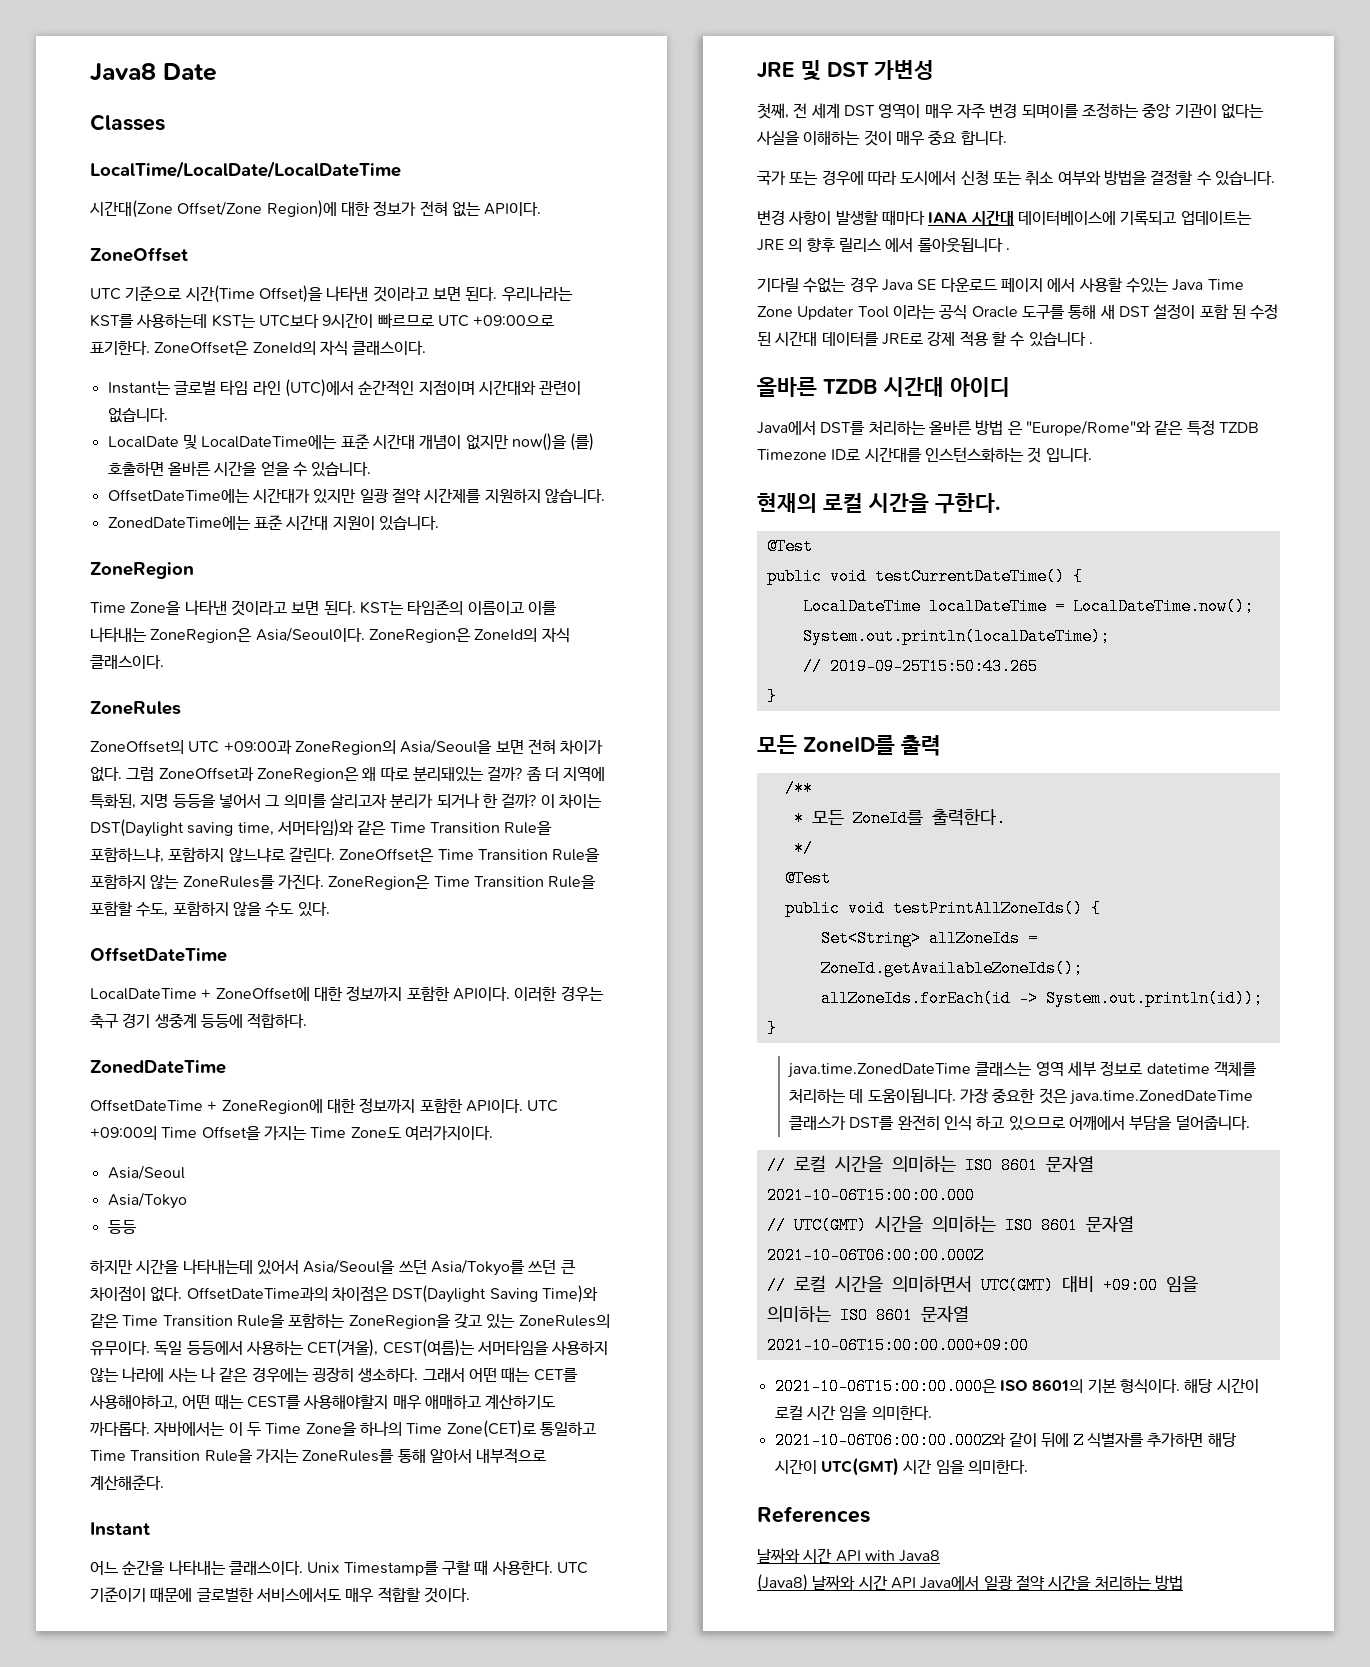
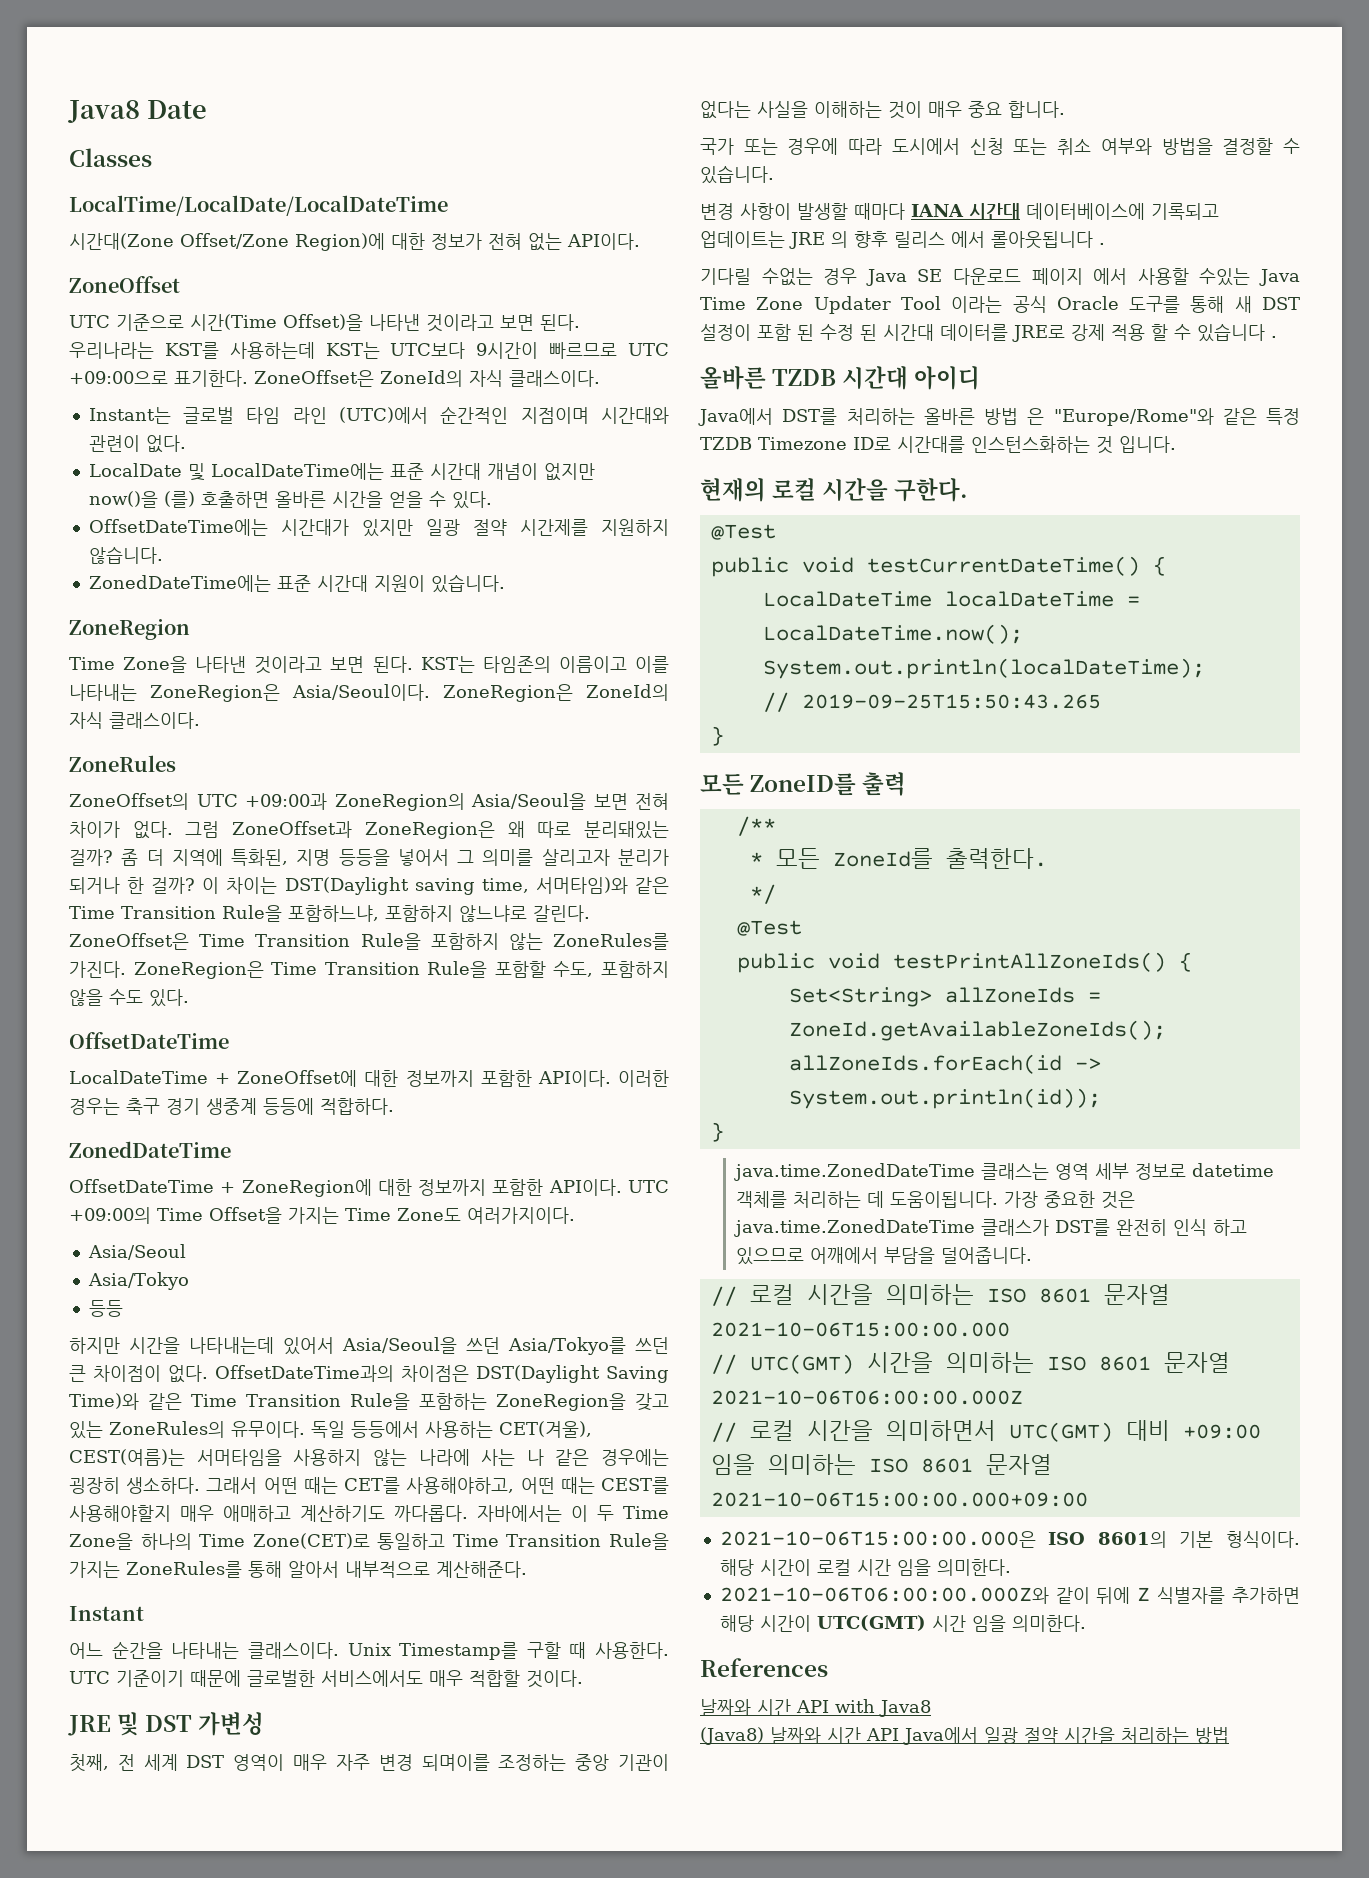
- Instant는 글로벌 타임 라인 (UTC)에서 순간적인 지점이며 시간대와 관련이 없습니다.
+ Instant는 글로벌 타임 라인 (UTC)에서 순간적인 지점이며 시간대와 관련이 없다.
- LocalDate 및 LocalDateTime에는 표준 시간대 개념이 없지만 now()을 (를) 호출하면 올바른 시간을 얻을 수 있습니다.
+ LocalDate 및 LocalDateTime에는 표준 시간대 개념이 없지만 now()을 (를) 호출하면 올바른 시간을 얻을 수 있다.

